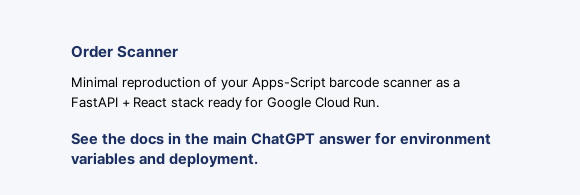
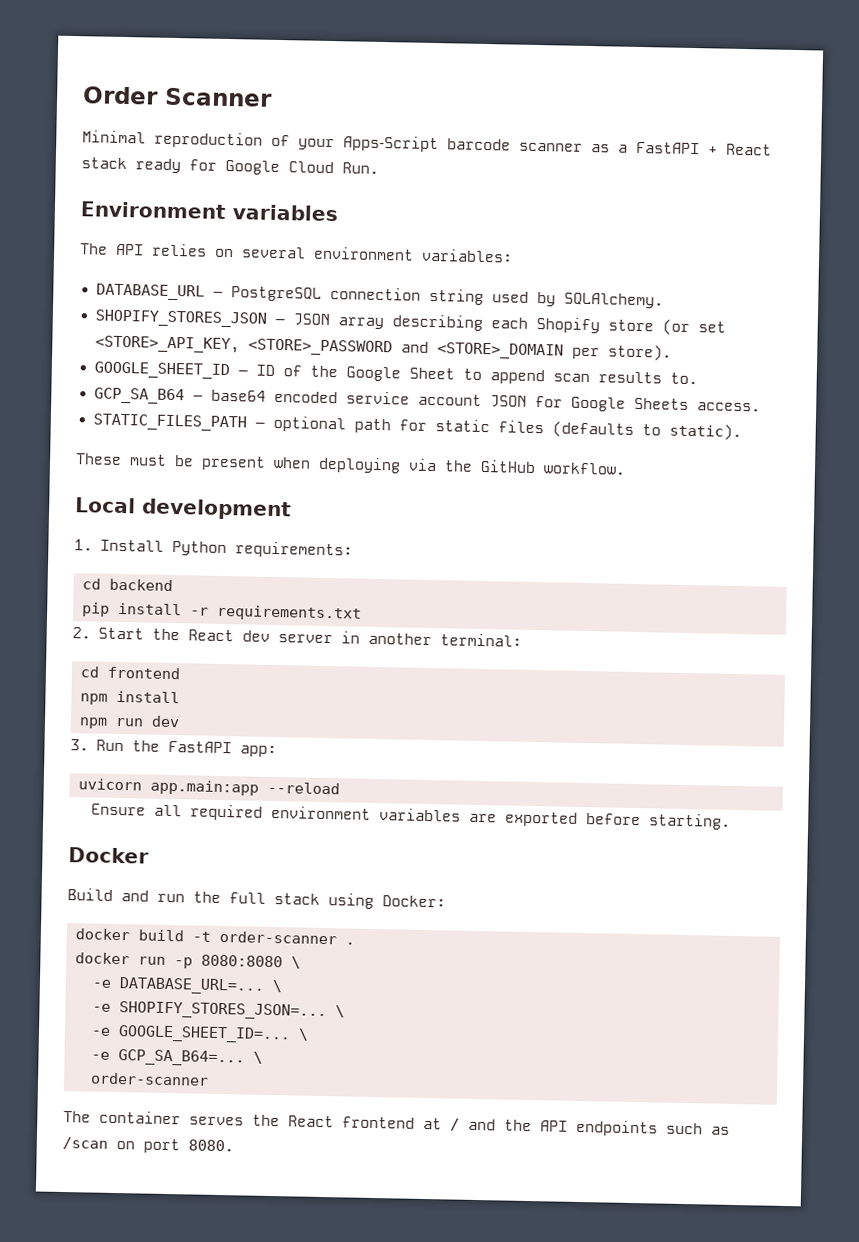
- See the docs in the main ChatGPT answer for environment variables and deployment.
+ Environment variables
+ The API relies on several environment variables:
+ DATABASE_URL – PostgreSQL connection string used by SQLAlchemy.
+ SHOPIFY_STORES_JSON – JSON array describing each Shopify store (or set <STORE>_API_KEY, <STORE>_PASSWORD and <STORE>_DOMAIN per store).
+ GOOGLE_SHEET_ID – ID of the Google Sheet to append scan results to.
+ GCP_SA_B64 – base64 encoded service account JSON for Google Sheets access.
+ STATIC_FILES_PATH – optional path for static files (defaults to static).
+ These must be present when deploying via the GitHub workflow.
+ Local development
+ 1. Install Python requirements:
+ cd backend
+ pip install -r requirements.txt
+ 2. Start the React dev server in another terminal:
+ cd frontend
+ npm install
+ npm run dev
+ 3. Run the FastAPI app:
+ uvicorn app.main:app --reload
+ Ensure all required environment variables are exported before starting.
+ Docker
+ Build and run the full stack using Docker:
+ docker build -t order-scanner .
+ docker run -p 8080:8080 \
+ -e DATABASE_URL=... \
+ -e SHOPIFY_STORES_JSON=... \
+ -e GOOGLE_SHEET_ID=... \
+ -e GCP_SA_B64=... \
+ order-scanner
+ The container serves the React frontend at / and the API endpoints such as /scan on port 8080.

